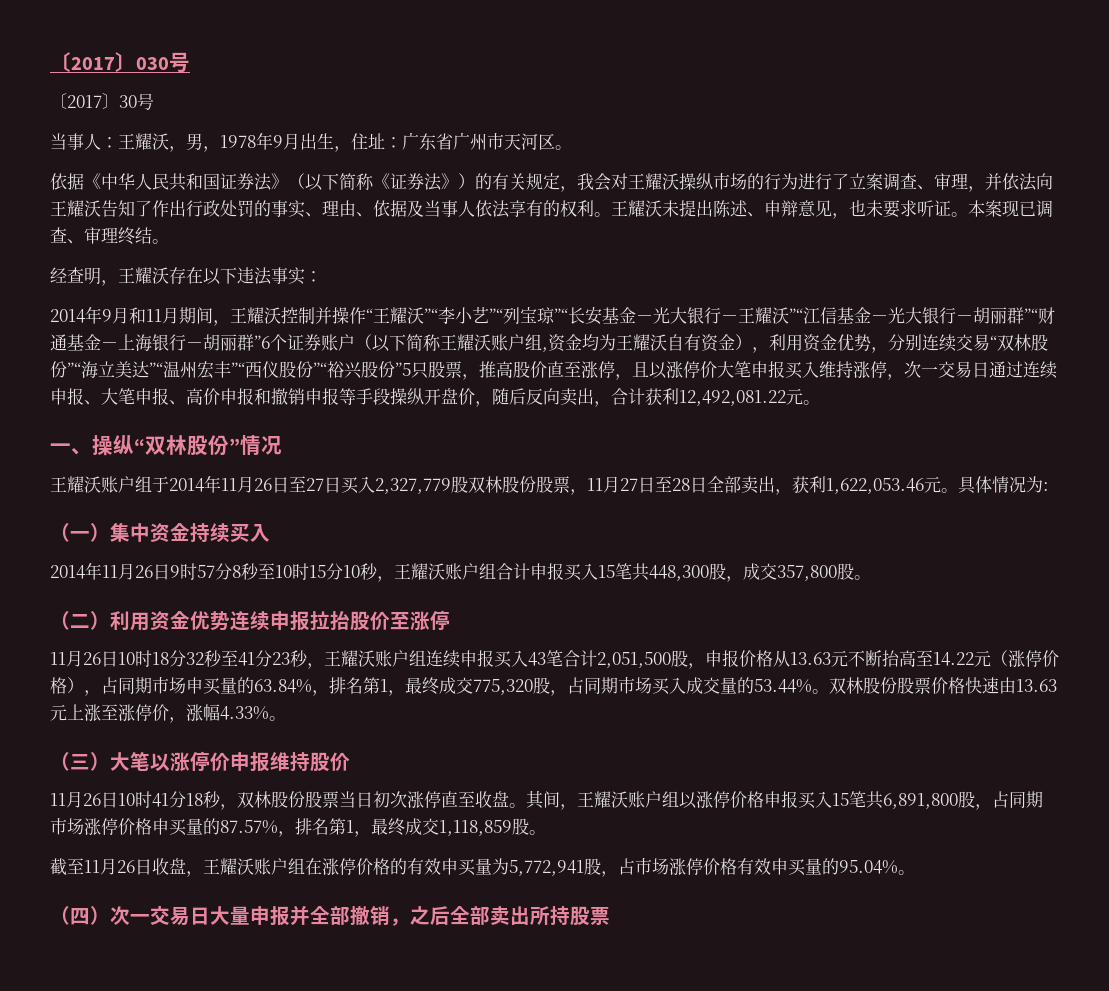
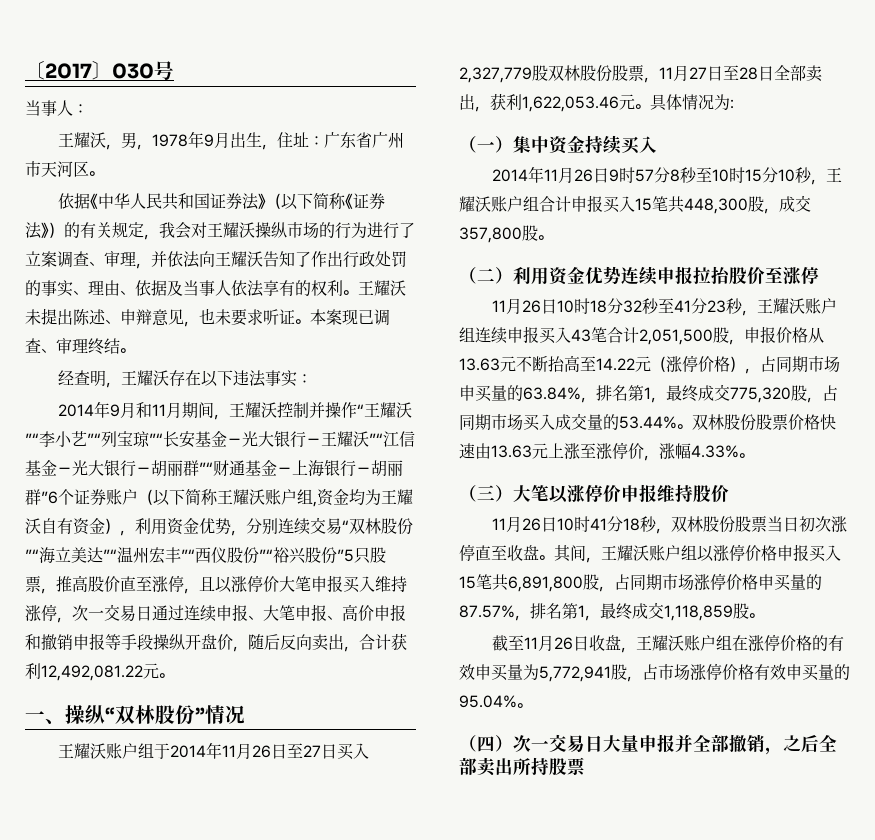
- 〔2017〕30号
- 当事人：王耀沃，男，1978年9月出生，住址：广东省广州市天河区。
+ 当事人：
+ 王耀沃，男，1978年9月出生，住址：广东省广州市天河区。

